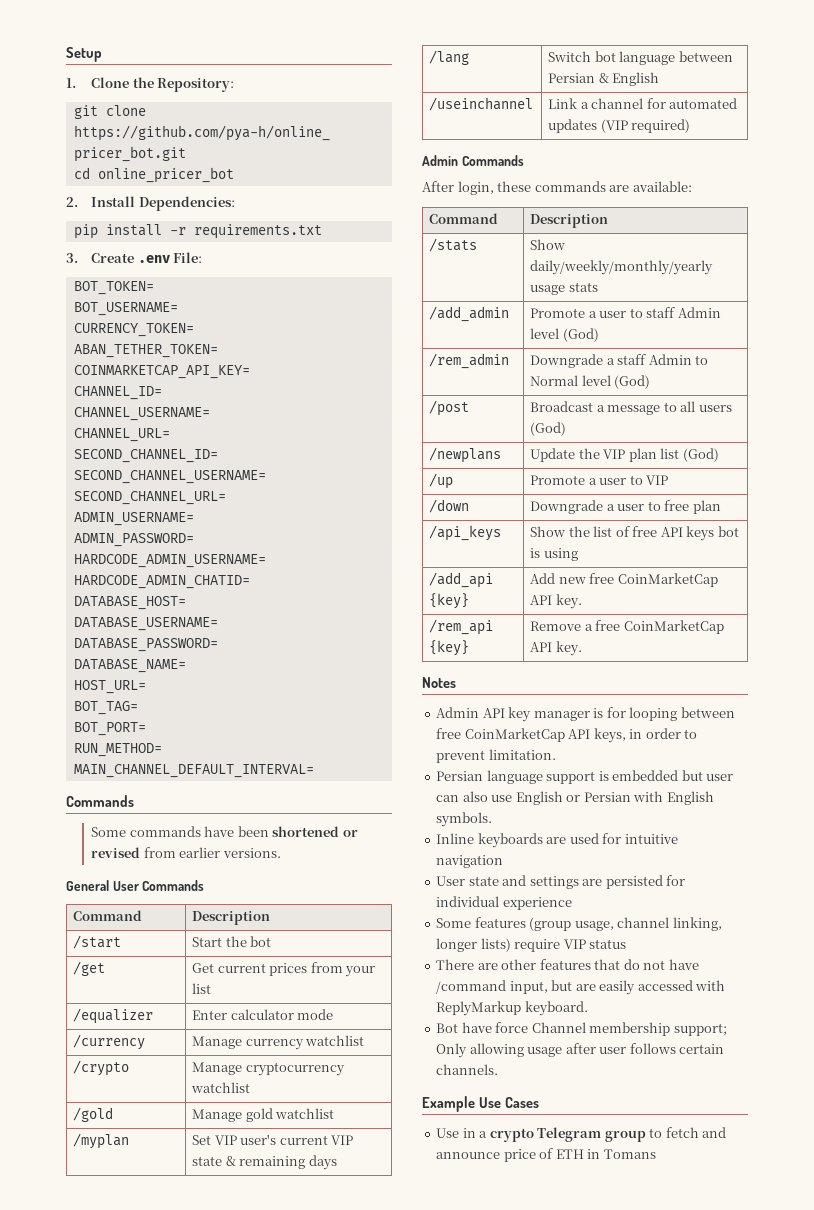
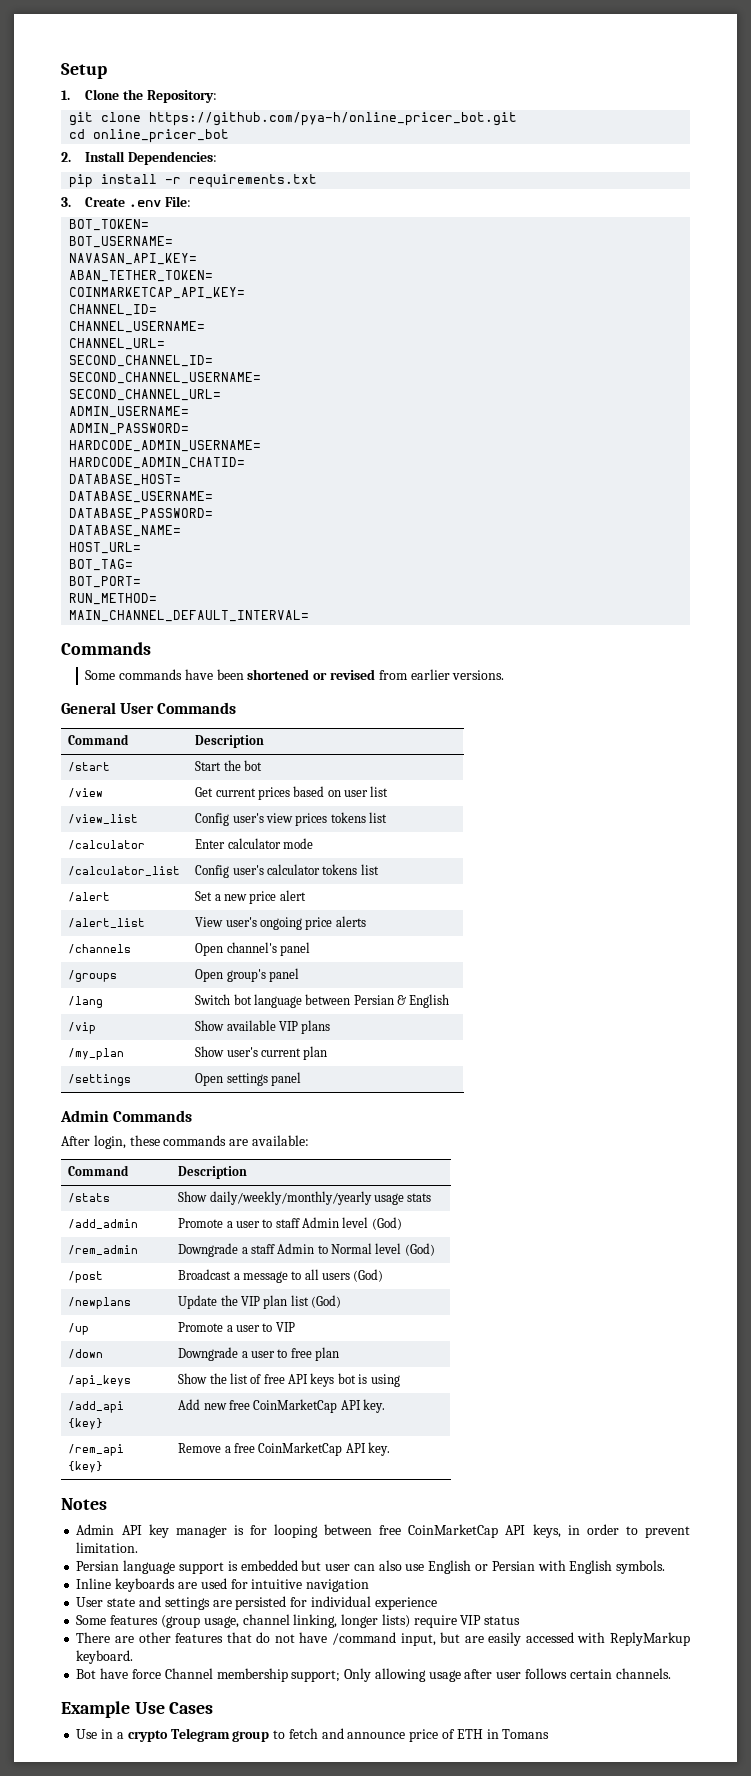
- CURRENCY_TOKEN=
+ NAVASAN_API_KEY=
- /get | Get current prices from your list
- /equalizer | Enter calculator mode
- /currency | Manage currency watchlist
- /crypto | Manage cryptocurrency watchlist
- /gold | Manage gold watchlist
- /myplan | Set VIP user's current VIP state & remaining days
+ /view | Get current prices based on user list
+ /view_list | Config user's view prices tokens list
+ /calculator | Enter calculator mode
+ /calculator_list | Config user's calculator tokens list
+ /alert | Set a new price alert
+ /alert_list | View user's ongoing price alerts
+ /channels | Open channel's panel
+ /groups | Open group's panel
- /useinchannel | Link a channel for automated updates (VIP required)
+ /vip | Show available VIP plans
+ /my_plan | Show user's current plan
+ /settings | Open settings panel

